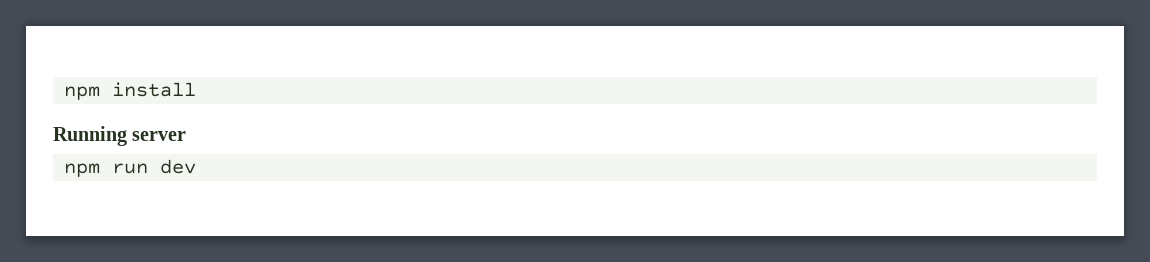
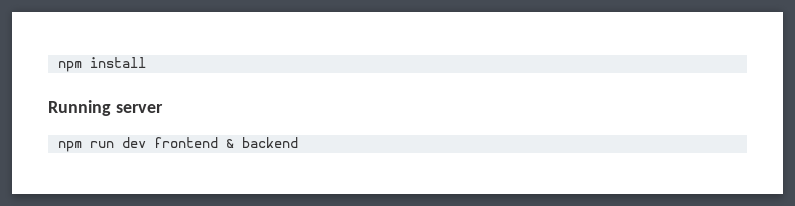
- npm run dev
+ npm run dev frontend & backend

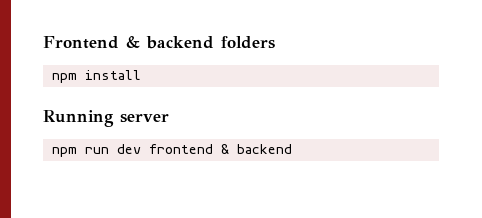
+ Frontend & backend folders

